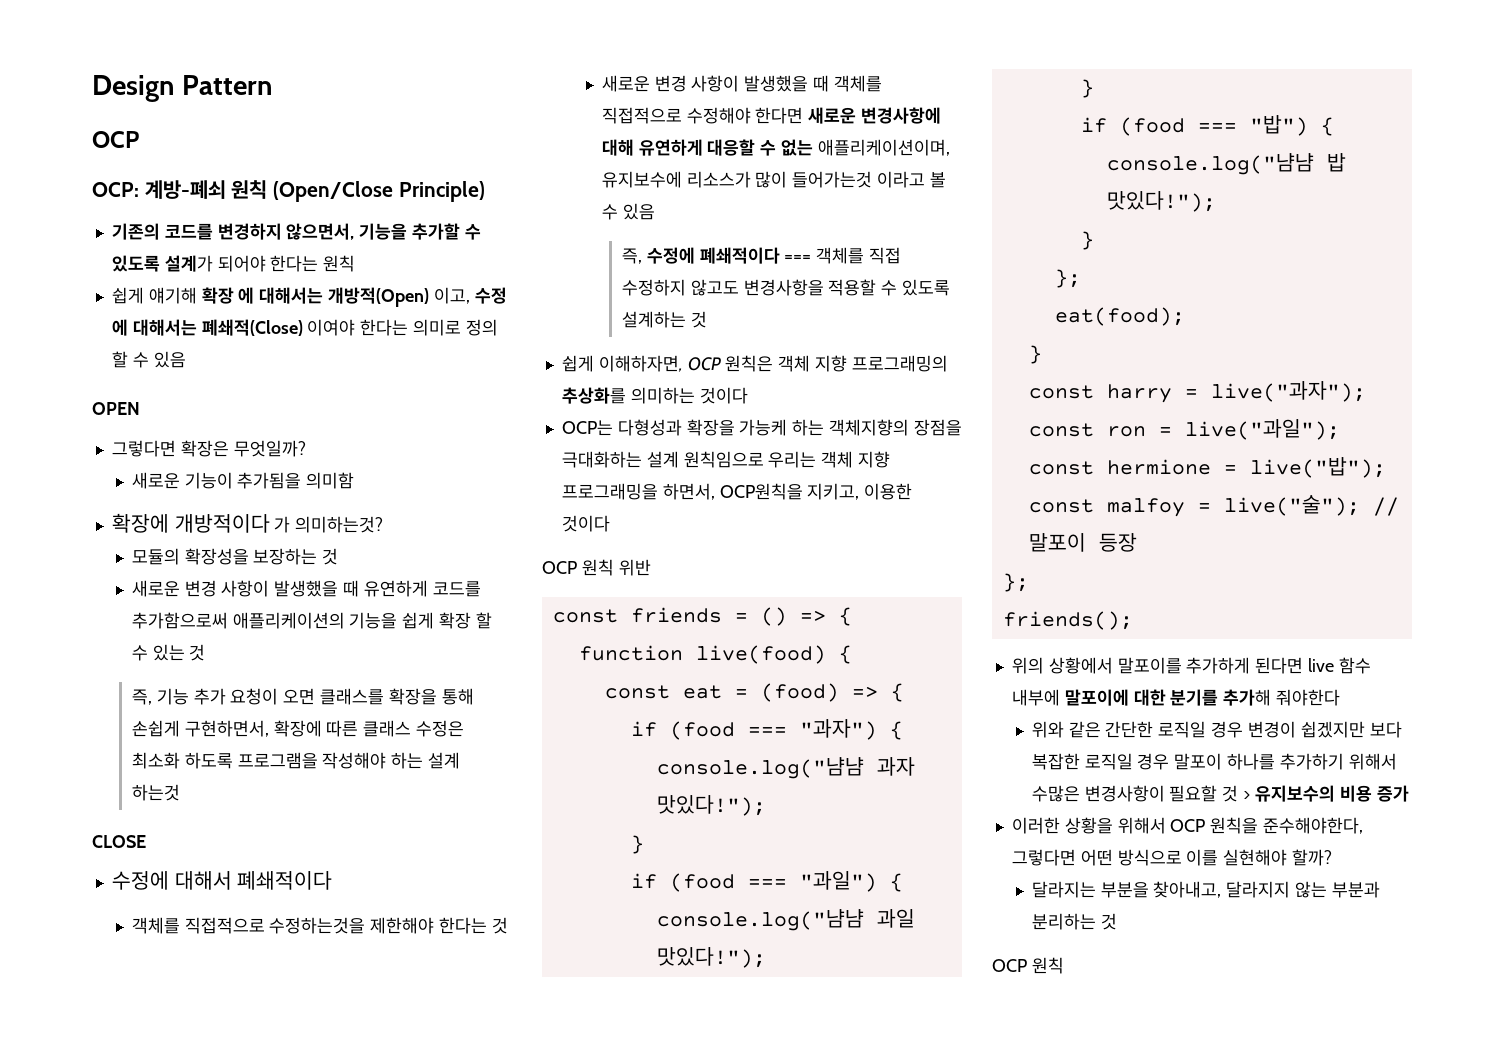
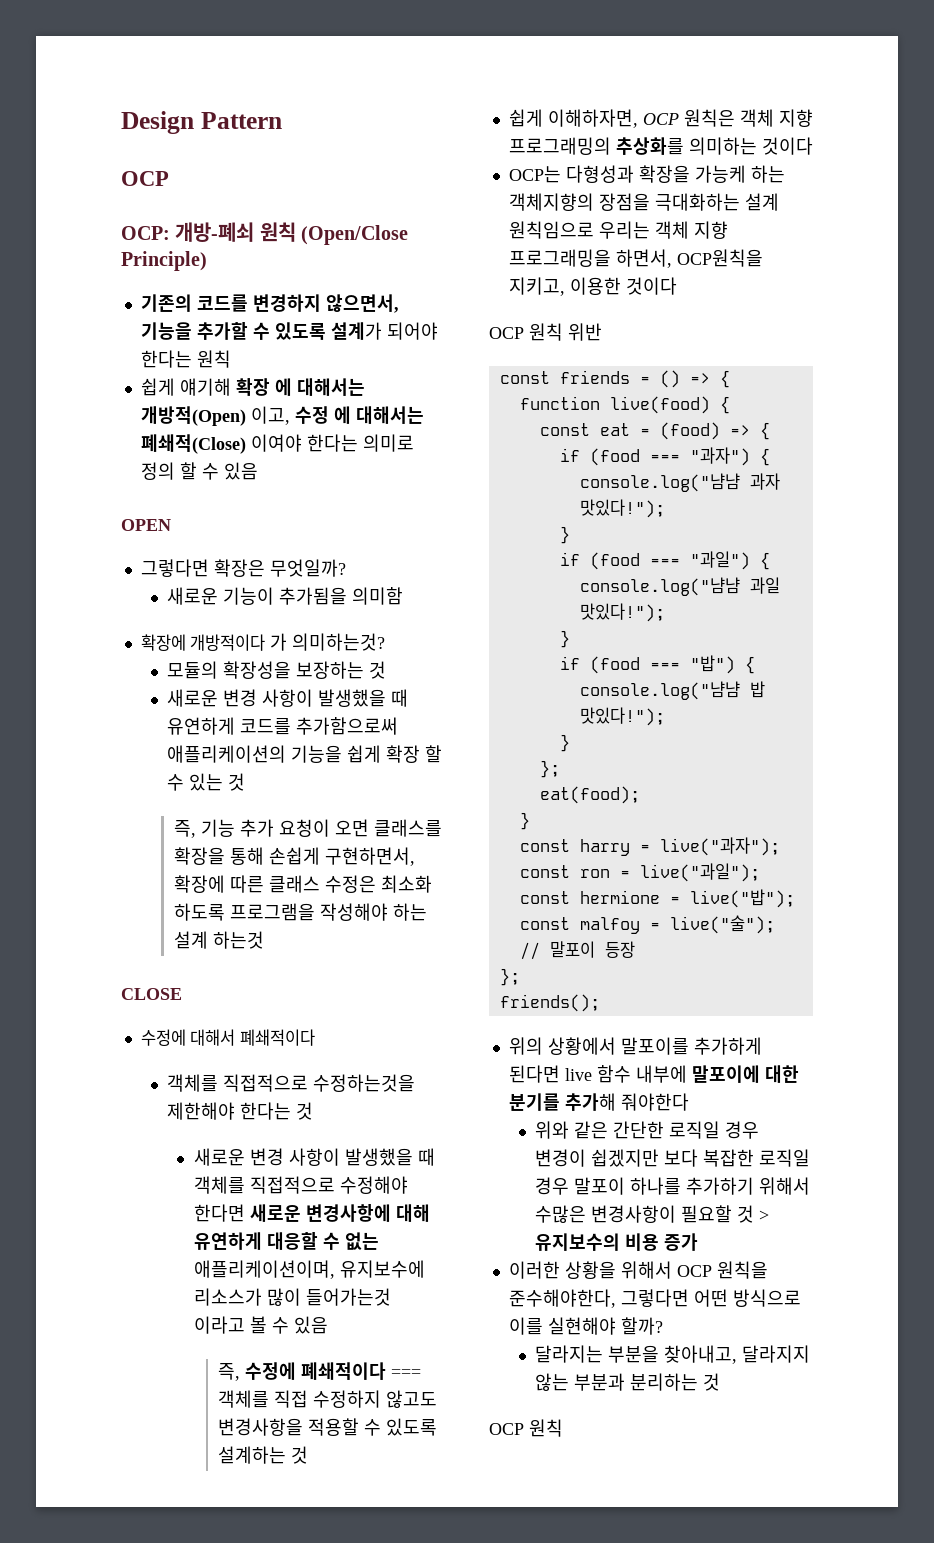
- OCP: 계방-폐쇠 원칙 (Open/Close Principle)
+ OCP: 개방-폐쇠 원칙 (Open/Close Principle)

